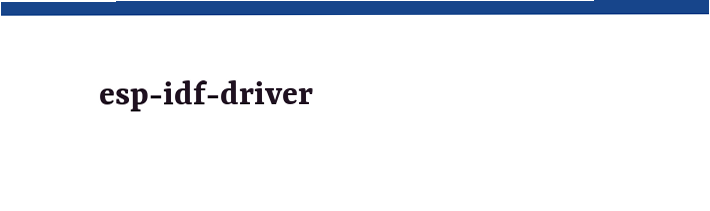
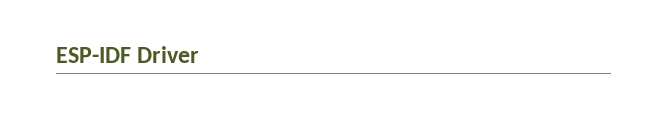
- esp-idf-driver
+ ESP-IDF Driver

